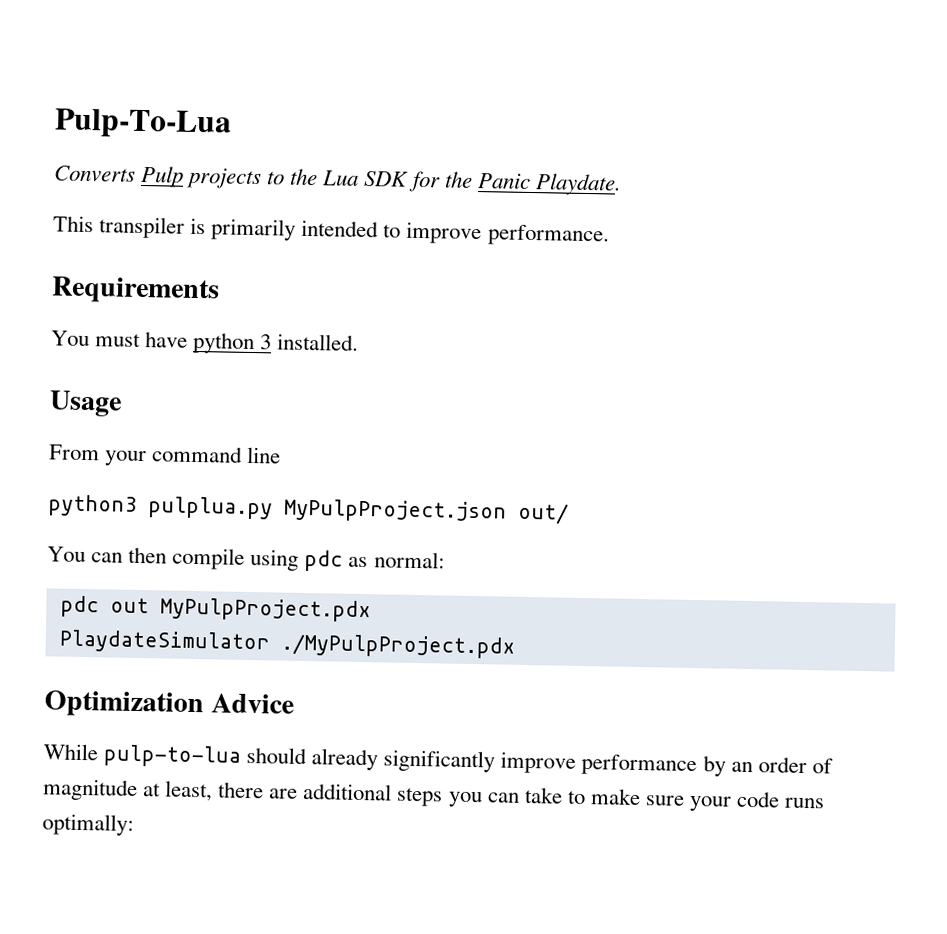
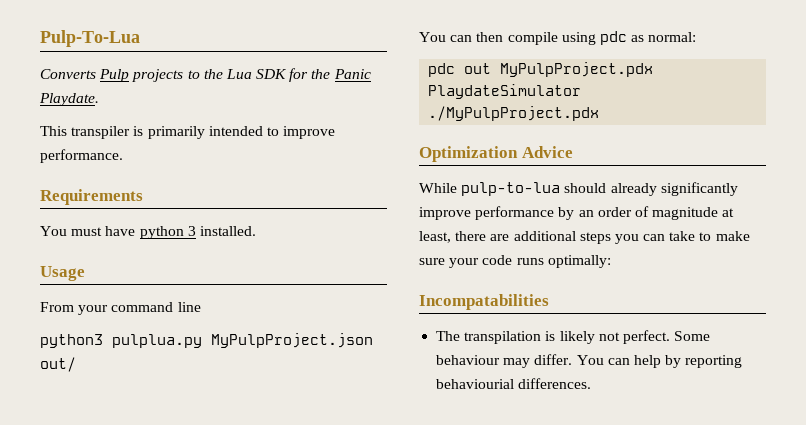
+ Incompatabilities
+ The transpilation is likely not perfect. Some behaviour may differ. You can help by reporting behaviourial differences.

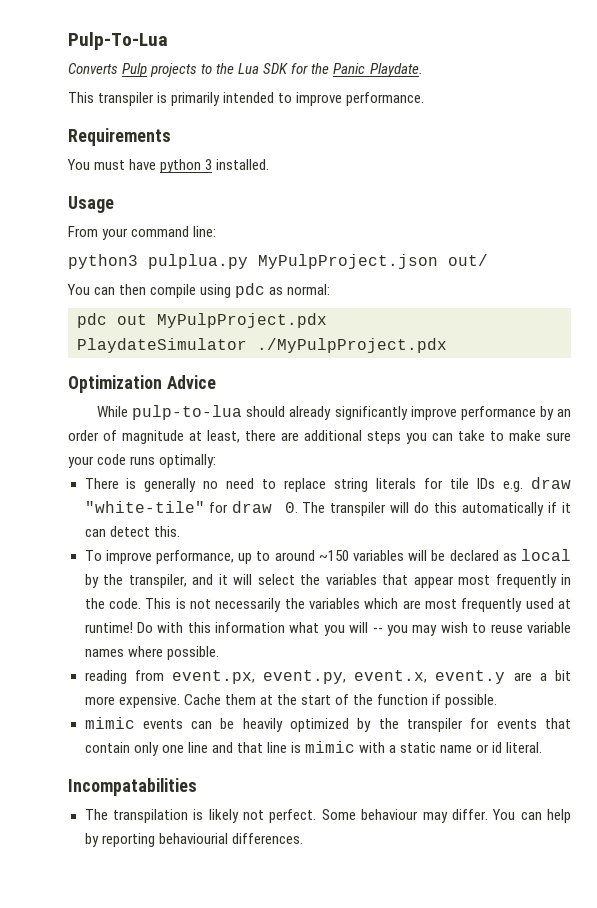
- From your command line
+ From your command line:
+ There is generally no need to replace string literals for tile IDs e.g. draw "white-tile" for draw 0. The transpiler will do this automatically if it can detect this.
+ To improve performance, up to around ~150 variables will be declared as local by the transpiler, and it will select the variables that appear most frequently in the code. This is not necessarily the variables which are most frequently used at runtime! Do with this information what you will -- you may wish to reuse variable names where possible.
+ reading from event.px, event.py, event.x, event.y are a bit more expensive. Cache them at the start of the function if possible.
+ mimic events can be heavily optimized by the transpiler for events that contain only one line and that line is mimic with a static name or id literal.

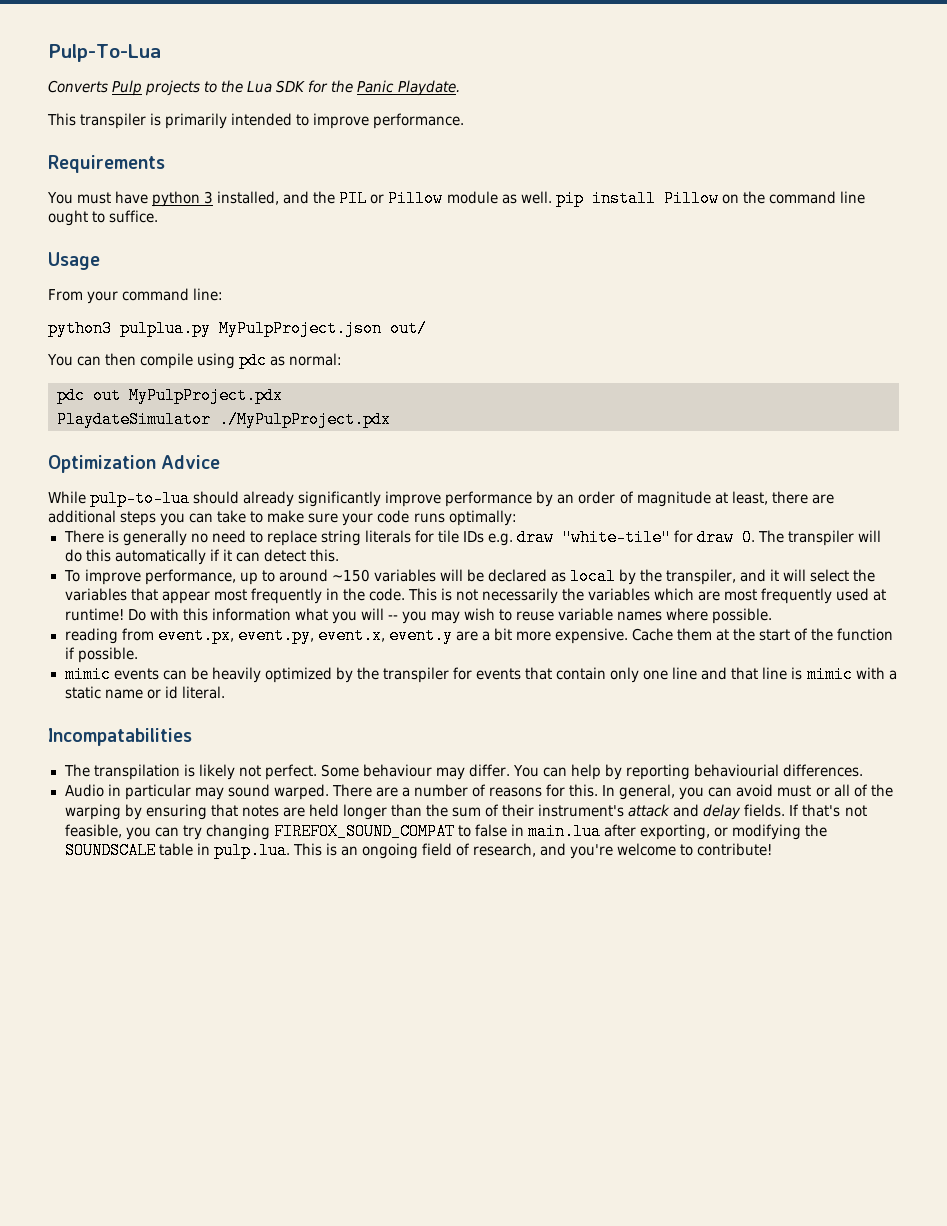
- You must have python 3 installed.
+ You must have python 3 installed, and the PIL or Pillow module as well. pip install Pillow on the command line ought to suffice.
+ Audio in particular may sound warped. There are a number of reasons for this. In general, you can avoid must or all of the warping by ensuring that notes are held longer than the sum of their instrument's attack and delay fields. If that's not feasible, you can try changing FIREFOX_SOUND_COMPAT to false in main.lua after exporting, or modifying the SOUNDSCALE table in pulp.lua. This is an ongoing field of research, and you're welcome to contribute!

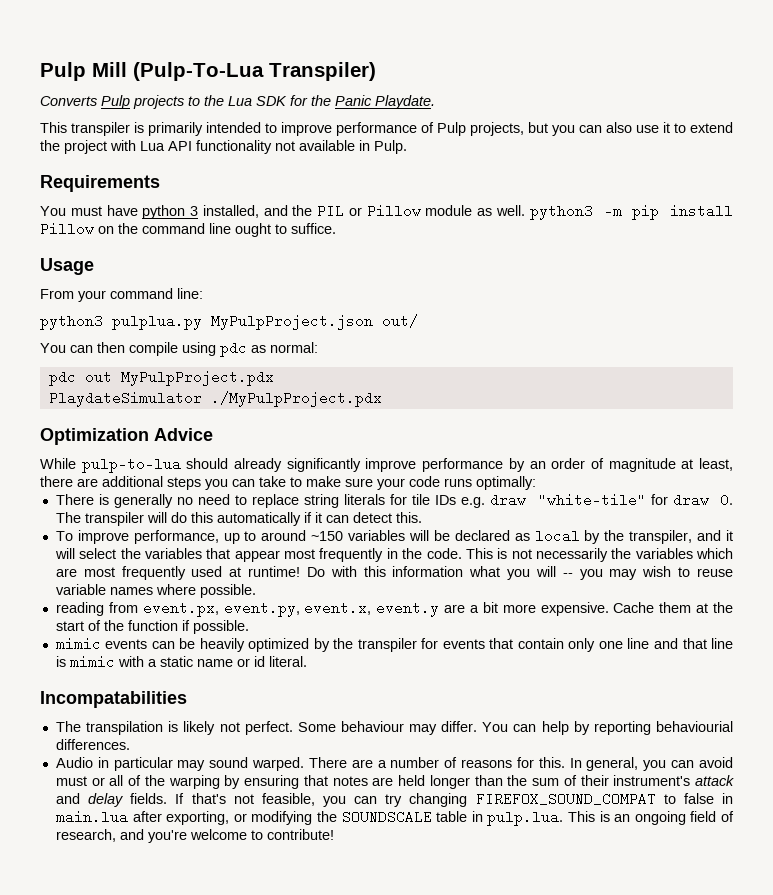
- Pulp-To-Lua
+ Pulp Mill (Pulp-To-Lua Transpiler)
- This transpiler is primarily intended to improve performance.
+ This transpiler is primarily intended to improve performance of Pulp projects, but you can also use it to extend the project with Lua API functionality not available in Pulp.
- You must have python 3 installed, and the PIL or Pillow module as well. pip install Pillow on the command line ought to suffice.
+ You must have python 3 installed, and the PIL or Pillow module as well. python3 -m pip install Pillow on the command line ought to suffice.

